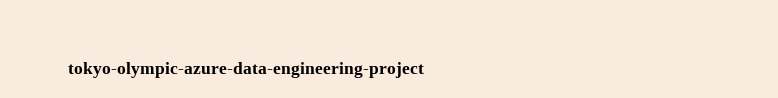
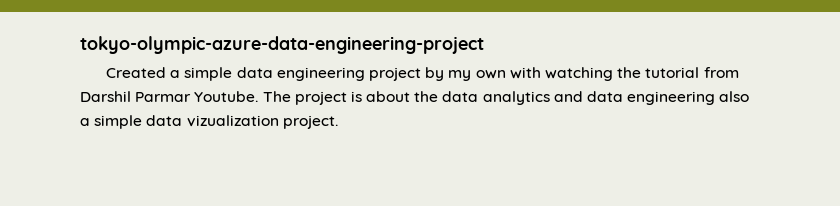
+ Created a simple data engineering project by my own with watching the tutorial from Darshil Parmar Youtube. The project is about the data analytics and data engineering also a simple data vizualization project.

